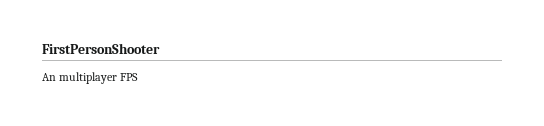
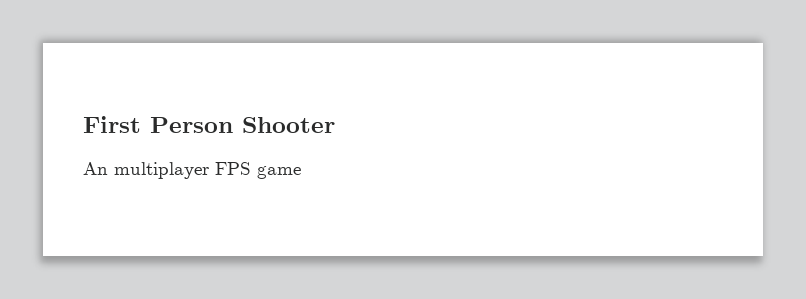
- FirstPersonShooter
+ First Person Shooter
- An multiplayer FPS
+ An multiplayer FPS game

